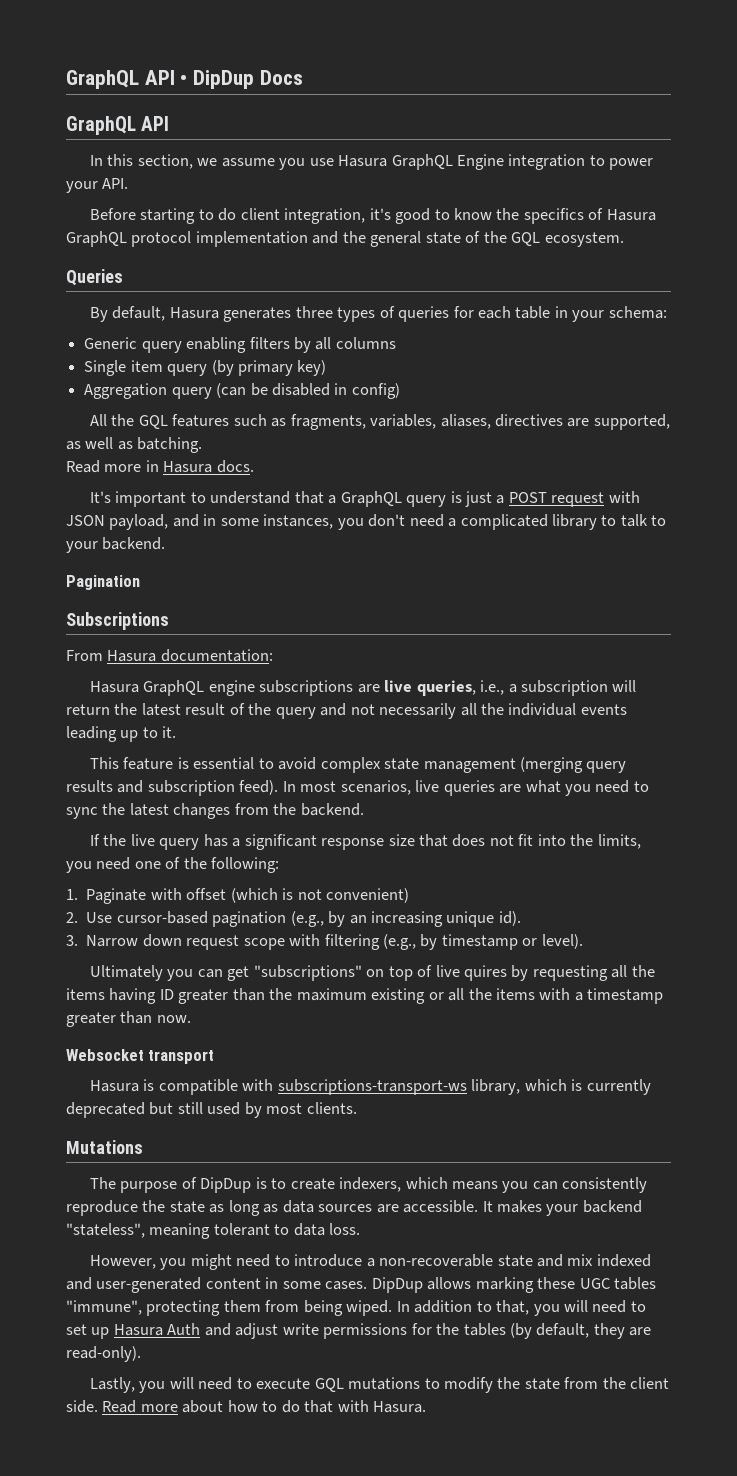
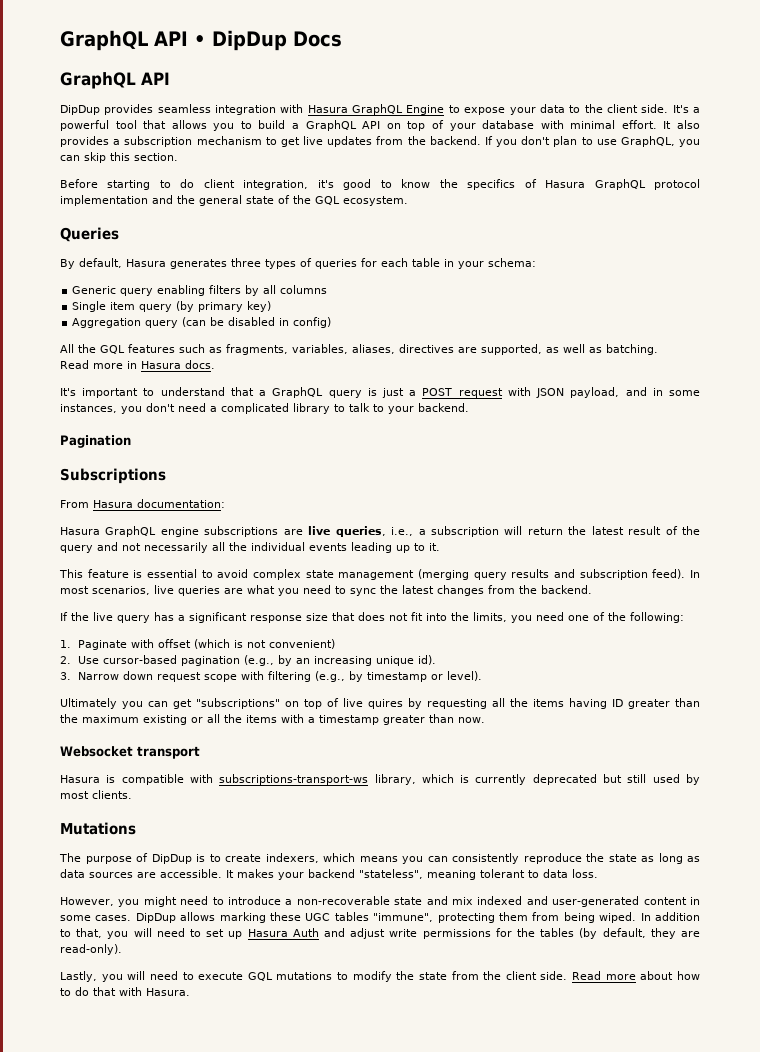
- In this section, we assume you use Hasura GraphQL Engine integration to power your API.
+ DipDup provides seamless integration with Hasura GraphQL Engine to expose your data to the client side. It's a powerful tool that allows you to build a GraphQL API on top of your database with minimal effort. It also provides a subscription mechanism to get live updates from the backend. If you don't plan to use GraphQL, you can skip this section.

